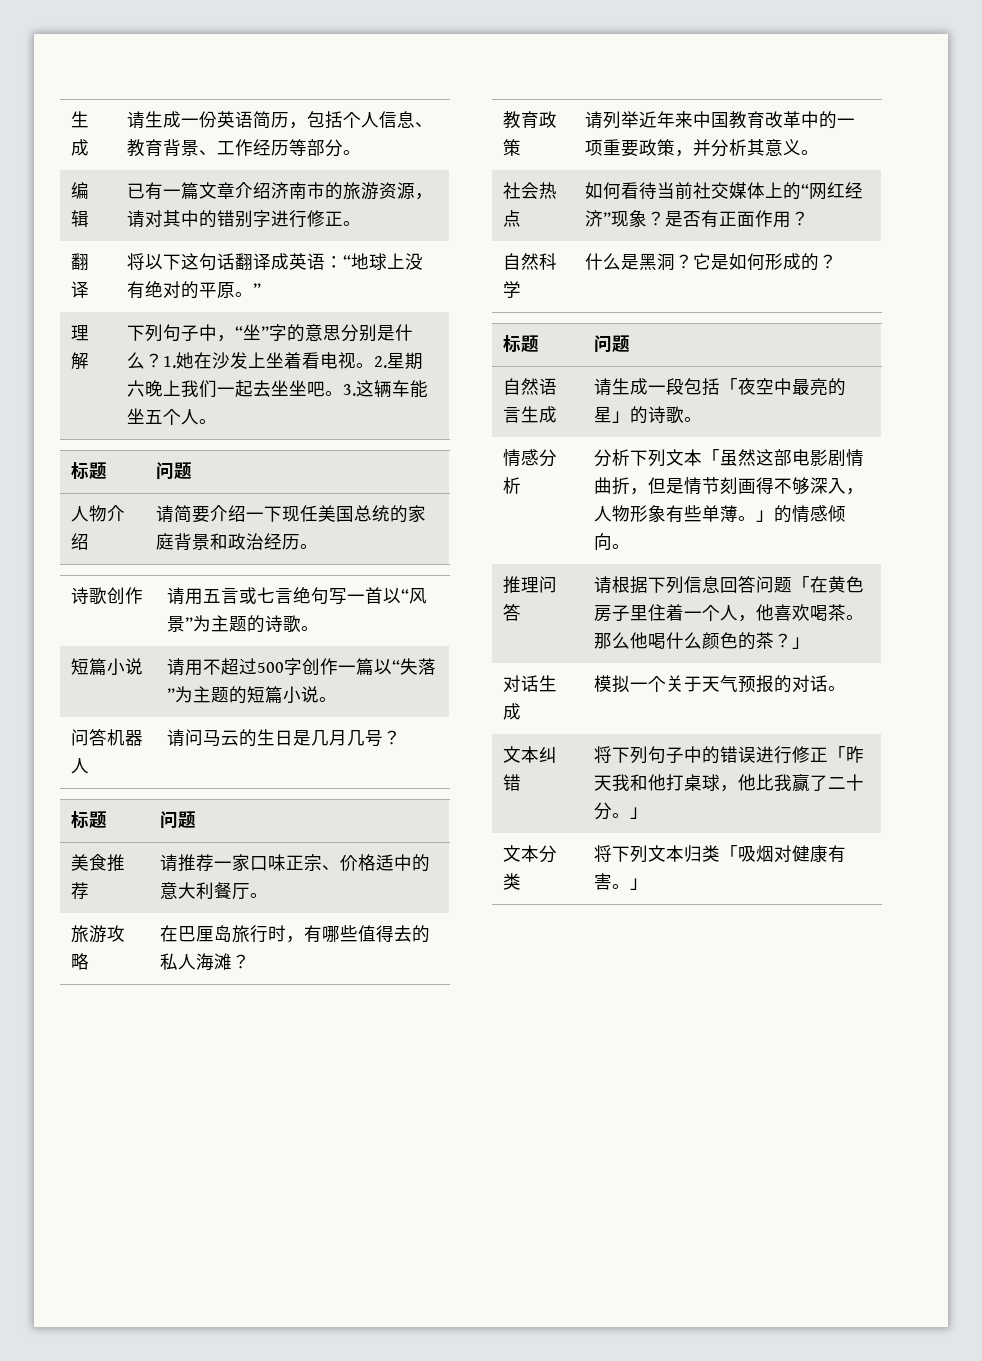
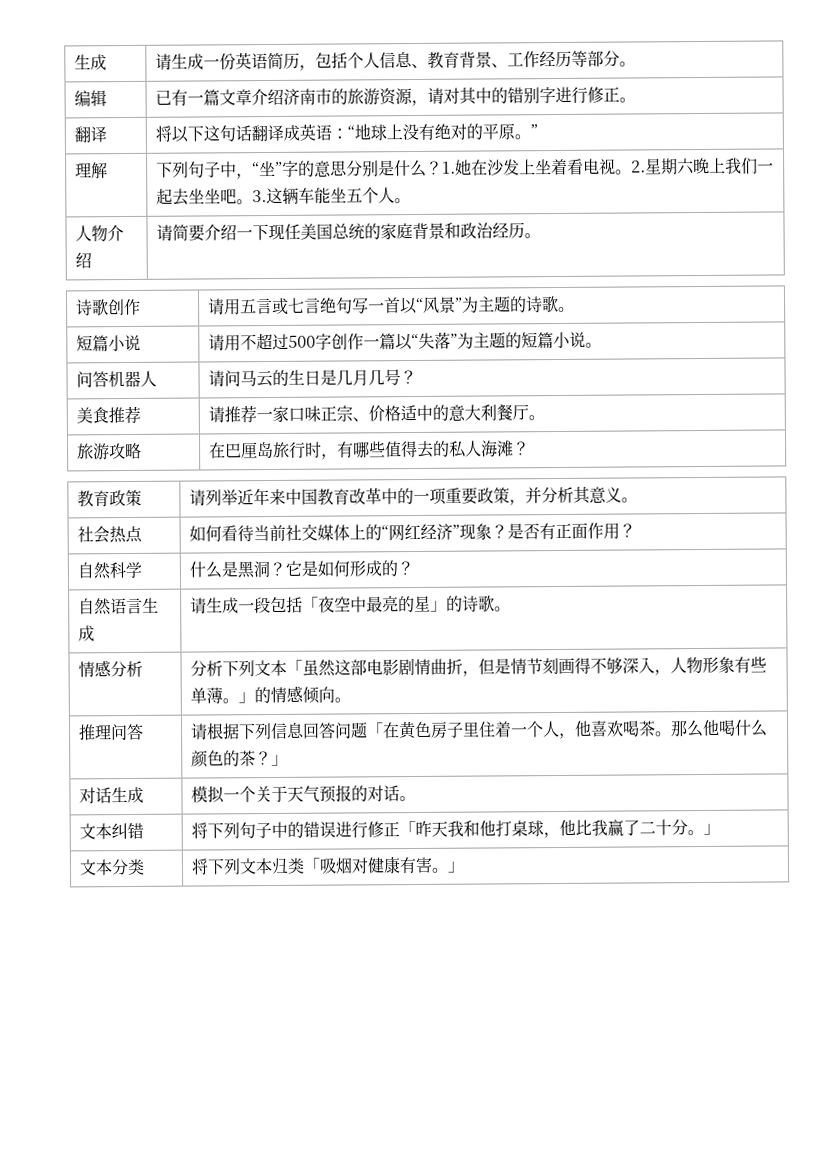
  理解 | 下列句子中，“坐”字的意思分别是什么？1.她在沙发上坐着看电视。2.星期六晚上我们一起去坐坐吧。3.这辆车能坐五个人。
- 标题 | 问题
  问答机器人 | 请问马云的生日是几月几号？
- 标题 | 问题
  自然科学 | 什么是黑洞？它是如何形成的？
- 标题 | 问题

